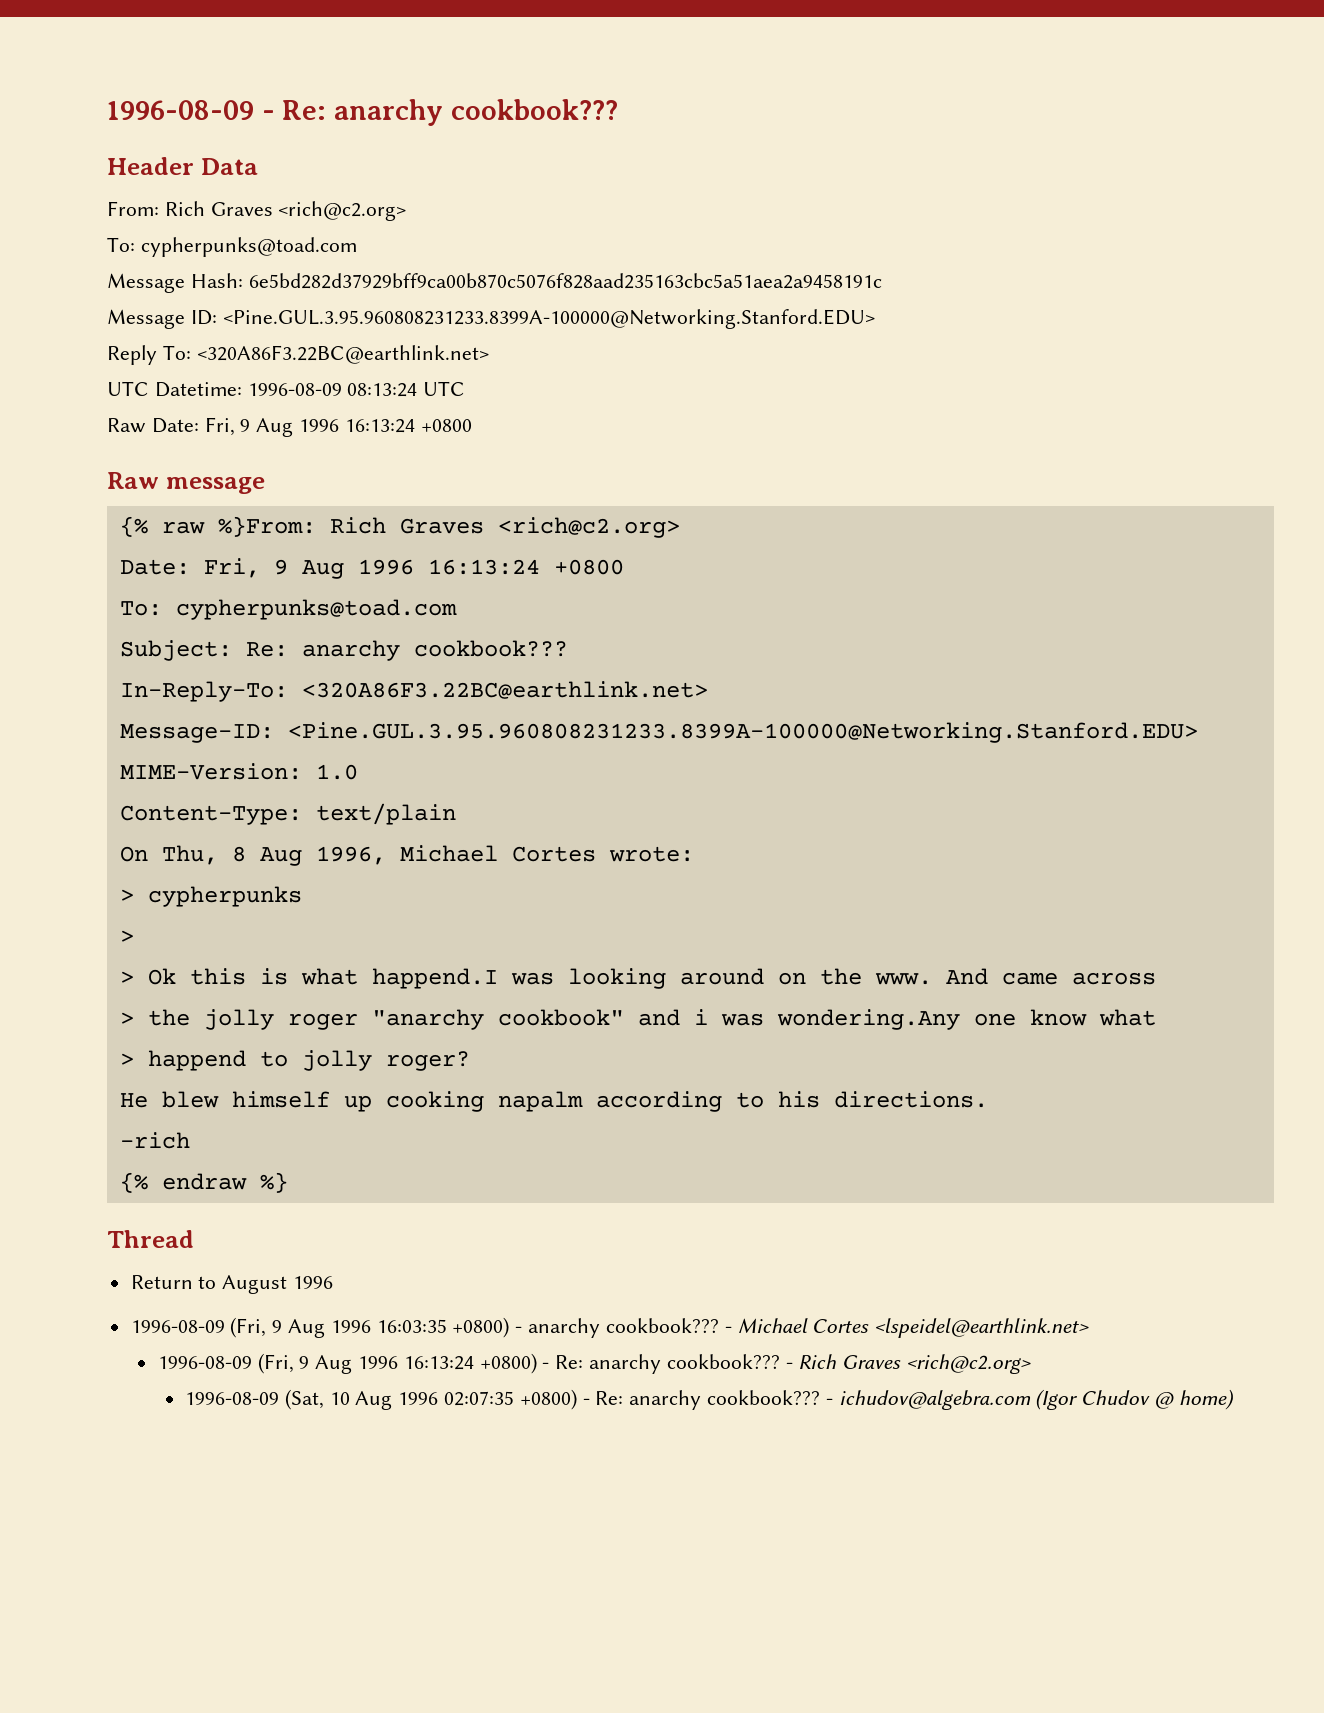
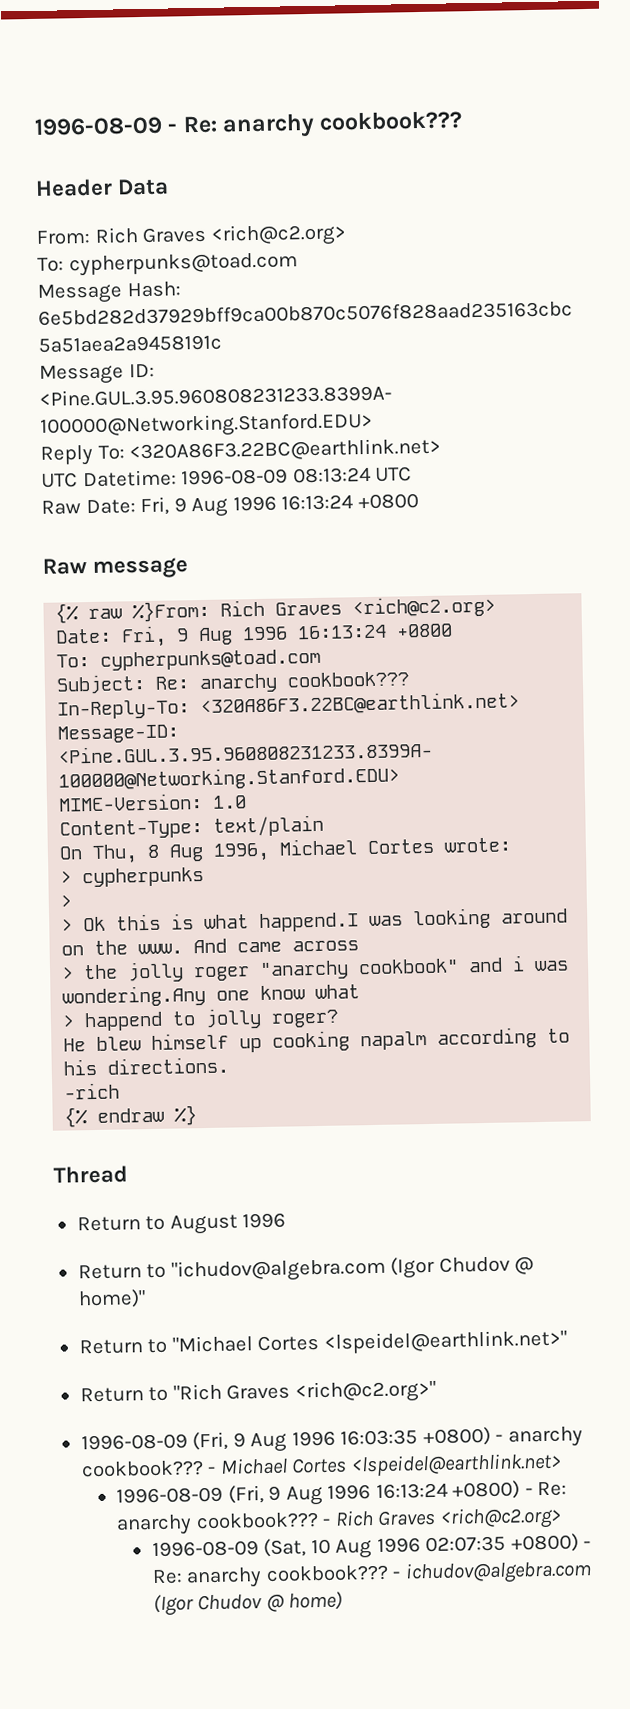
+ Return to "ichudov@algebra.com (Igor Chudov @ home)"
+ Return to "Michael Cortes <lspeidel@earthlink.net>"
+ Return to "Rich Graves <rich@c2.org>"

